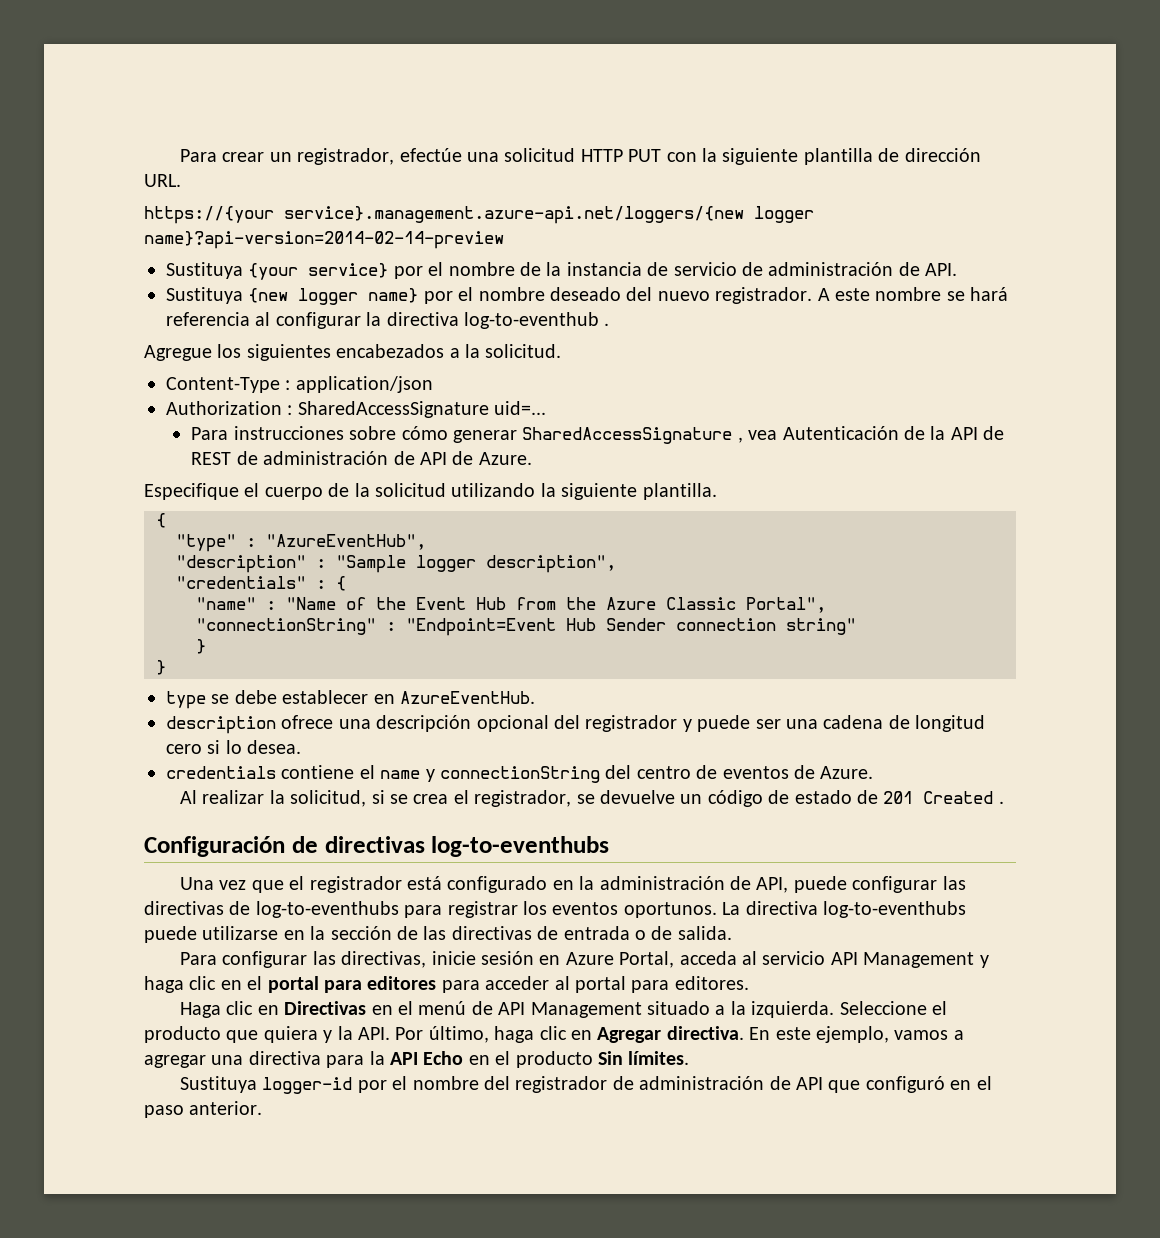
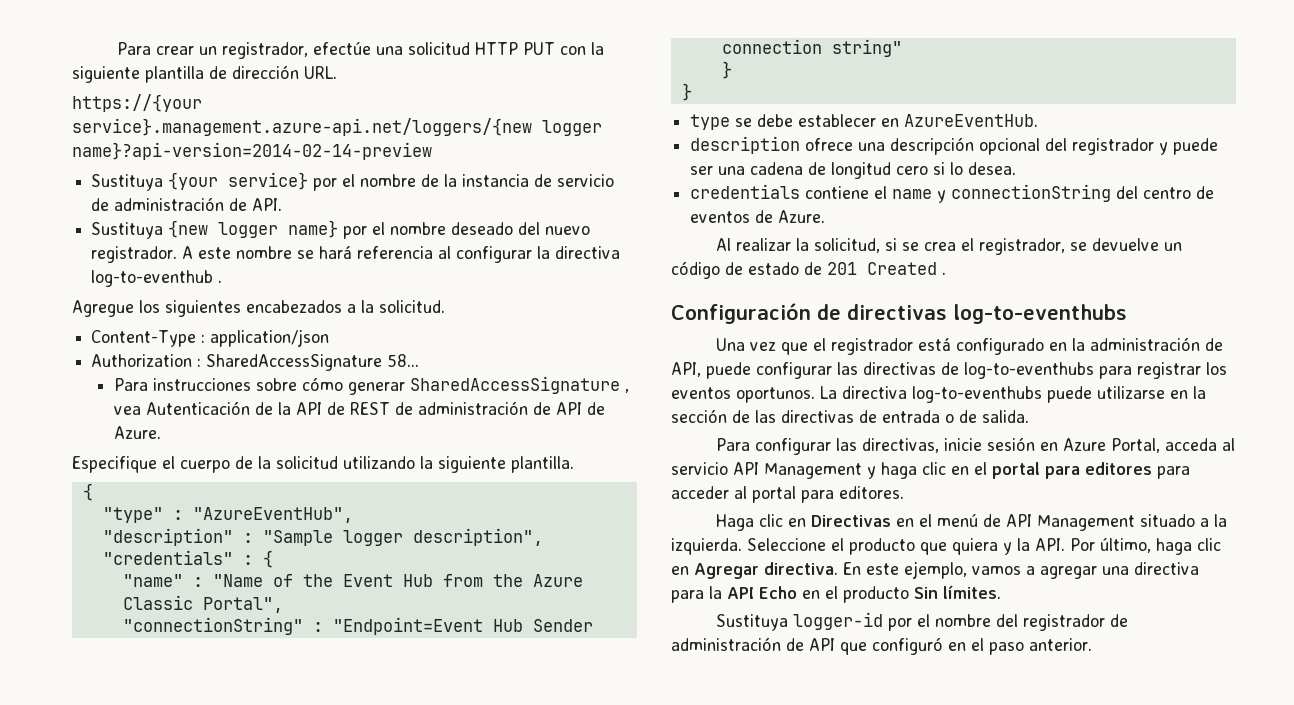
- Authorization : SharedAccessSignature uid=...
+ Authorization : SharedAccessSignature 58...

